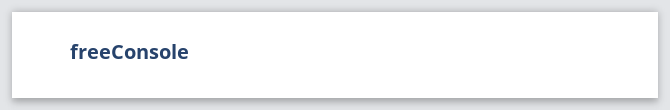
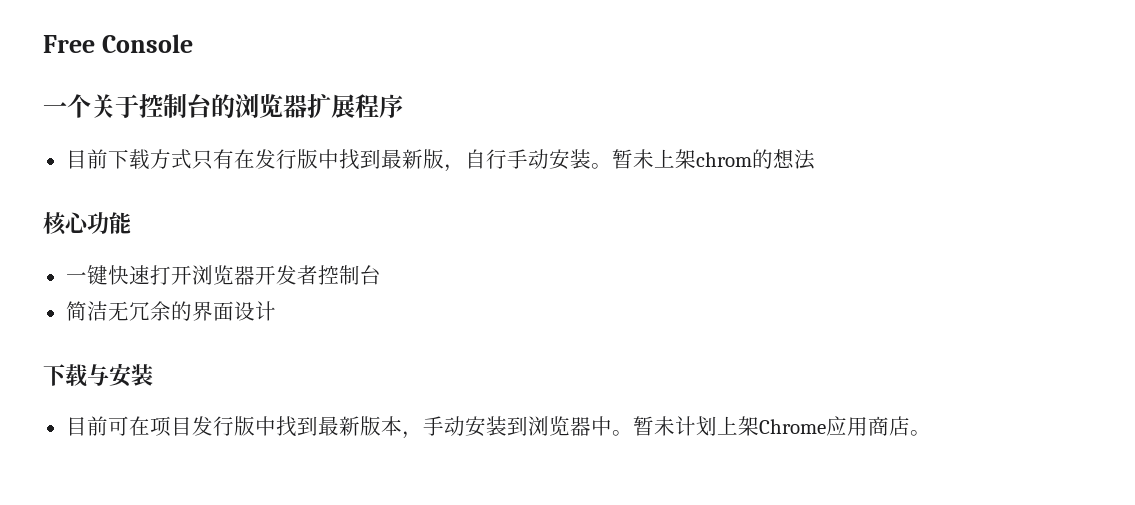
- freeConsole
+ Free Console
+ 一个关于控制台的浏览器扩展程序
+ 目前下载方式只有在发行版中找到最新版，自行手动安装。暂未上架chrom的想法
+ 核心功能
+ 一键快速打开浏览器开发者控制台
+ 简洁无冗余的界面设计
+ 下载与安装
+ 目前可在项目发行版中找到最新版本，手动安装到浏览器中。暂未计划上架Chrome应用商店。

